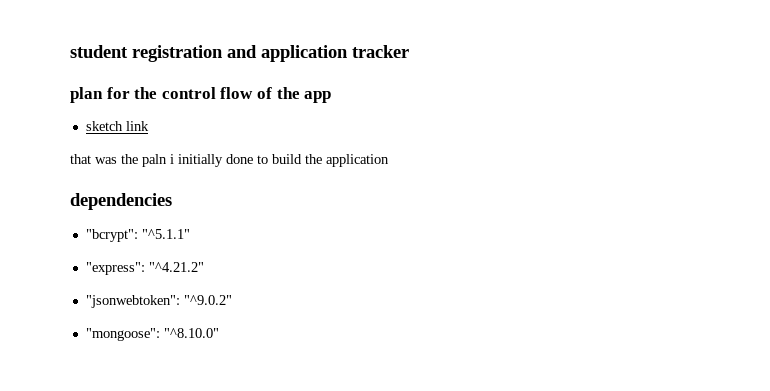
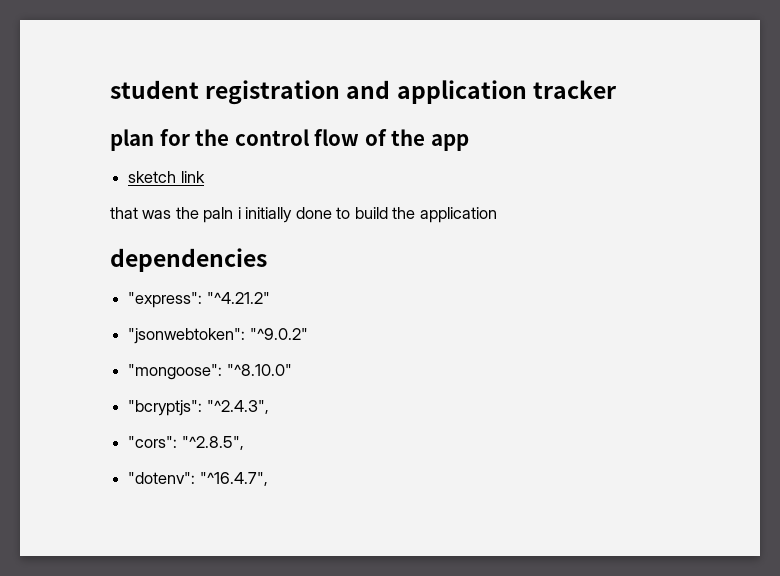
- "bcrypt": "^5.1.1"
+ "bcryptjs": "^2.4.3",
+ "cors": "^2.8.5",
+ "dotenv": "^16.4.7",

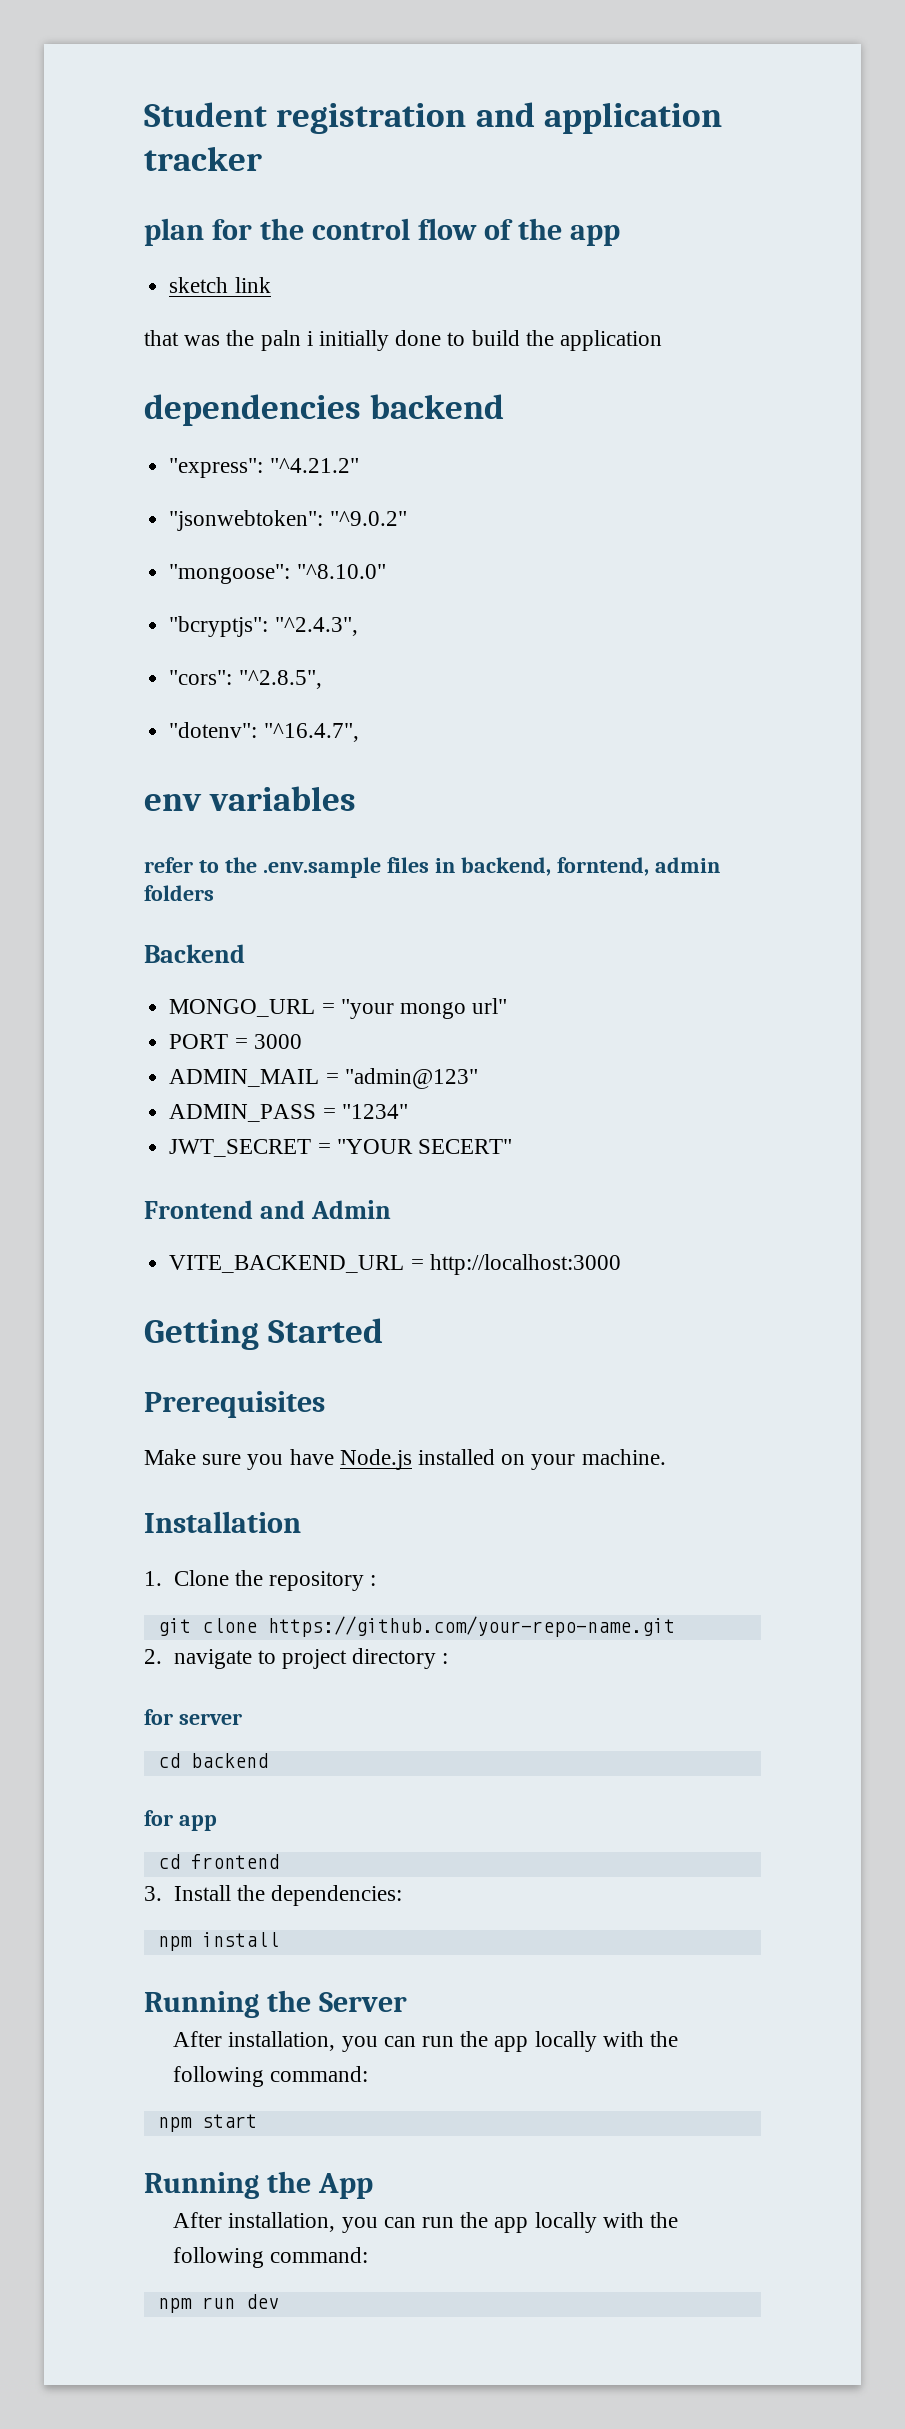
- student registration and application tracker
+ Student registration and application tracker
- dependencies
+ dependencies backend
+ env variables
+ refer to the .env.sample files in backend, forntend, admin folders
+ Backend
+ MONGO_URL = "your mongo url"
+ PORT = 3000
+ ADMIN_MAIL = "admin@123"
+ ADMIN_PASS = "1234"
+ JWT_SECRET = "YOUR SECERT"
+ Frontend and Admin
+ VITE_BACKEND_URL = http://localhost:3000
+ Getting Started
+ Prerequisites
+ Make sure you have Node.js installed on your machine.
+ Installation
+ 1. Clone the repository :
+ git clone https://github.com/your-repo-name.git
+ 2. navigate to project directory :
+ for server
+ cd backend
+ for app
+ cd frontend
+ 3. Install the dependencies:
+ npm install
+ Running the Server
+ After installation, you can run the app locally with the following command:
+ npm start
+ Running the App
+ After installation, you can run the app locally with the following command:
+ npm run dev

